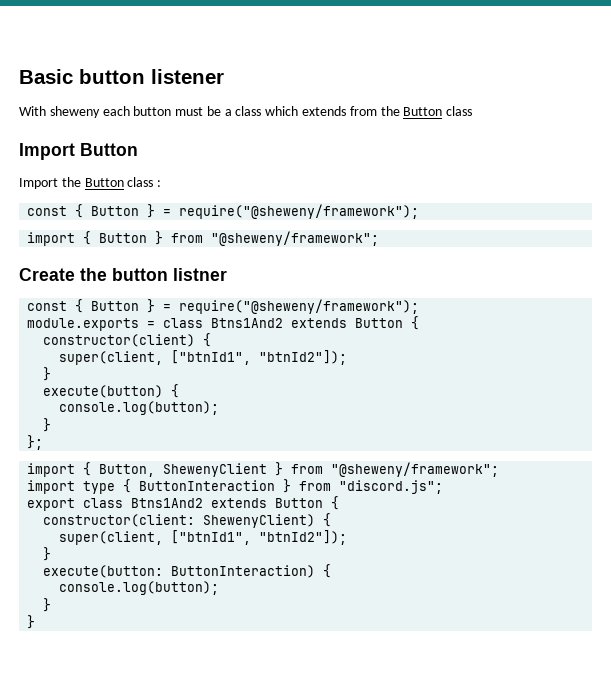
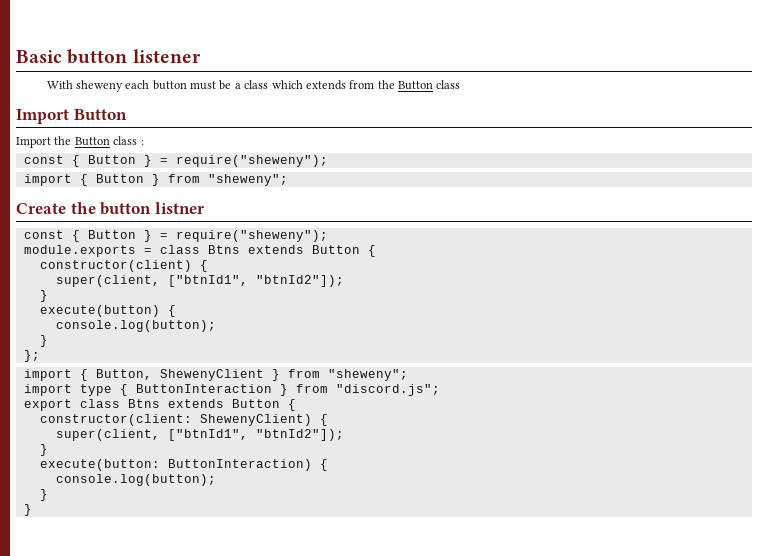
  Import the Button class :
- const { Button } = require("@sheweny/framework");
+ const { Button } = require("sheweny");
- import { Button } from "@sheweny/framework";
+ import { Button } from "sheweny";
  Create the button listner
- const { Button } = require("@sheweny/framework");
+ const { Button } = require("sheweny");
- module.exports = class Btns1And2 extends Button {
+ module.exports = class Btns extends Button {
- import { Button, ShewenyClient } from "@sheweny/framework";
+ import { Button, ShewenyClient } from "sheweny";
- export class Btns1And2 extends Button {
+ export class Btns extends Button {

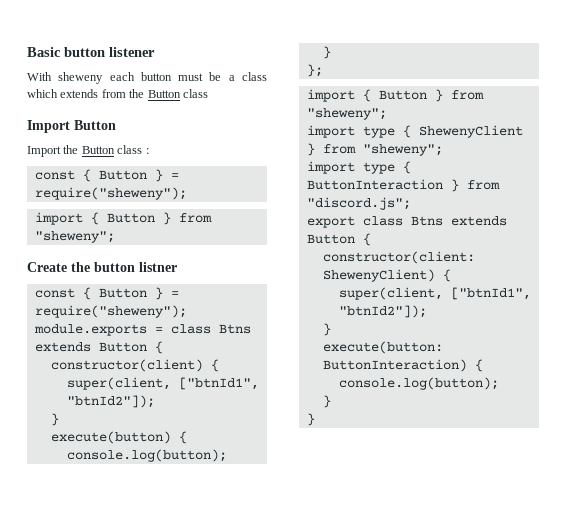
  };
- import { Button, ShewenyClient } from "sheweny";
+ import { Button } from "sheweny";
+ import type { ShewenyClient } from "sheweny";

